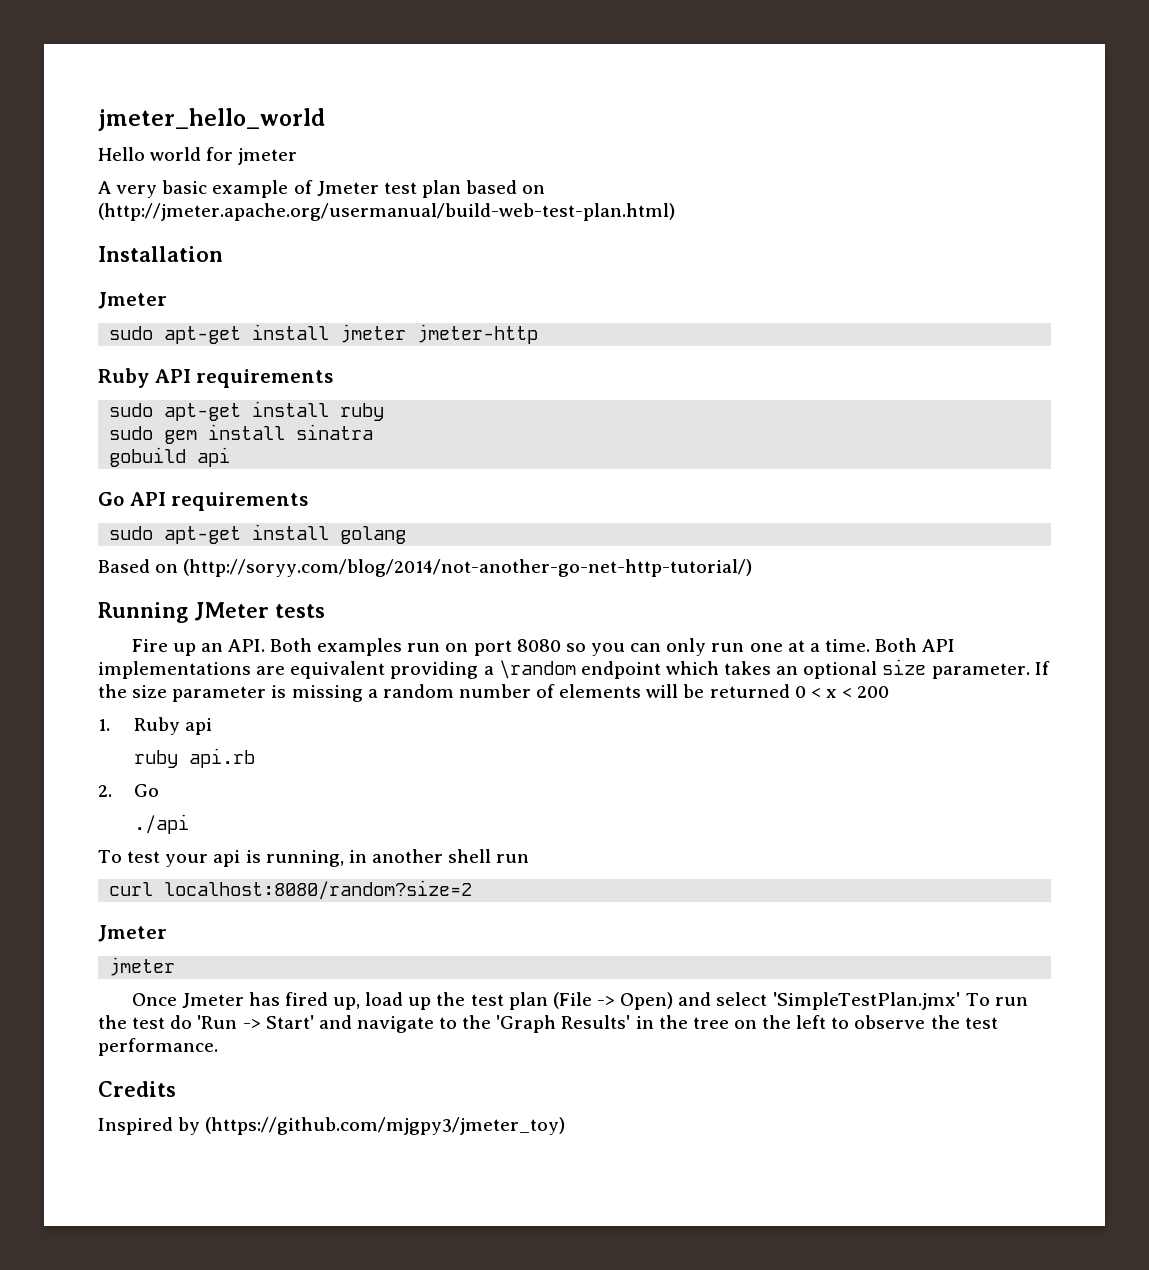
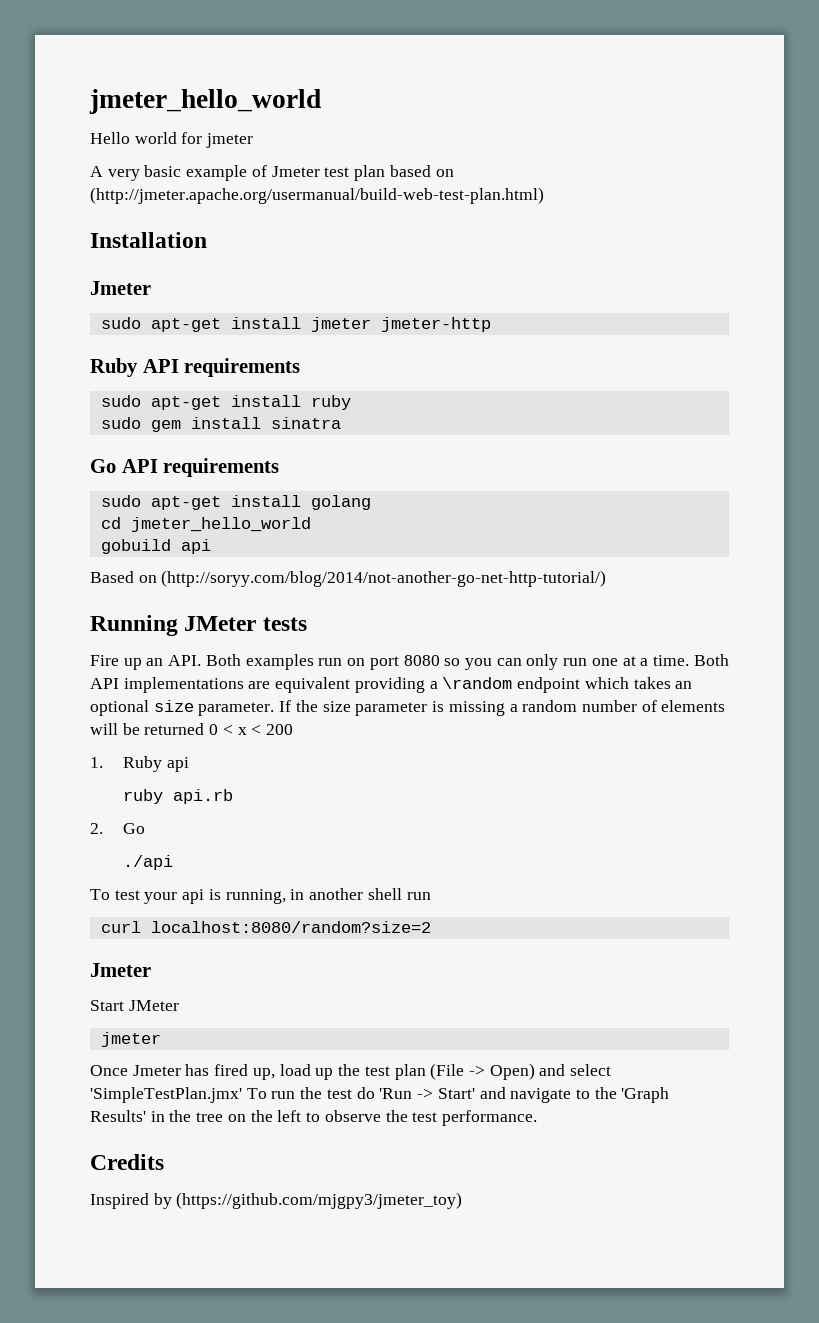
- gobuild api
+ cd jmeter_hello_world
+ gobuild api
+ Start JMeter

